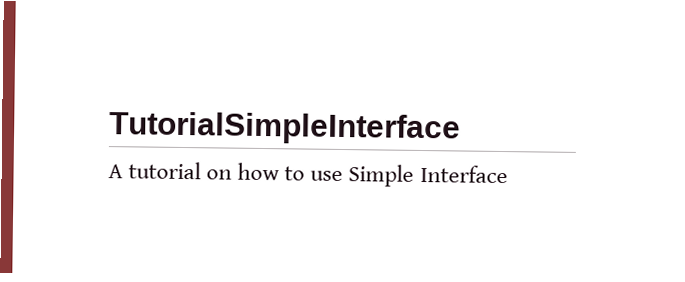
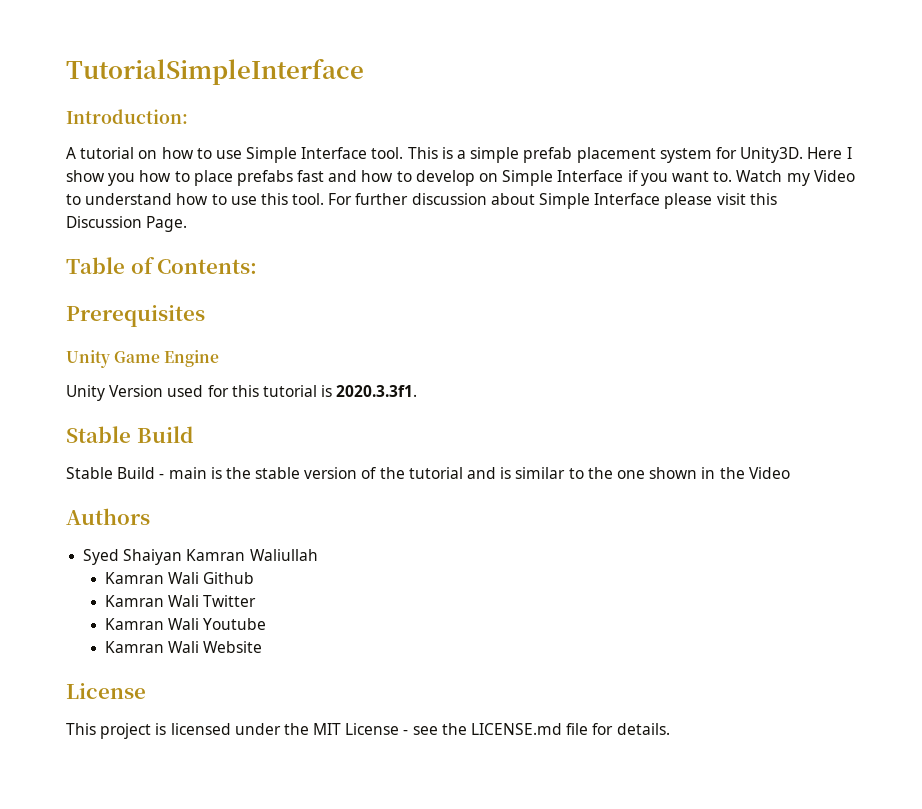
+ Introduction:
- A tutorial on how to use Simple Interface
+ A tutorial on how to use Simple Interface tool. This is a simple prefab placement system for Unity3D. Here I show you how to place prefabs fast and how to develop on Simple Interface if you want to. Watch my Video to understand how to use this tool. For further discussion about Simple Interface please visit this Discussion Page.
+ Table of Contents:
+ Prerequisites
+ Unity Game Engine
+ Unity Version used for this tutorial is 2020.3.3f1.
+ Stable Build
+ Stable Build - main is the stable version of the tutorial and is similar to the one shown in the Video
+ Authors
+ Syed Shaiyan Kamran Waliullah
+ Kamran Wali Github
+ Kamran Wali Twitter
+ Kamran Wali Youtube
+ Kamran Wali Website
+ License
+ This project is licensed under the MIT License - see the LICENSE.md file for details.

